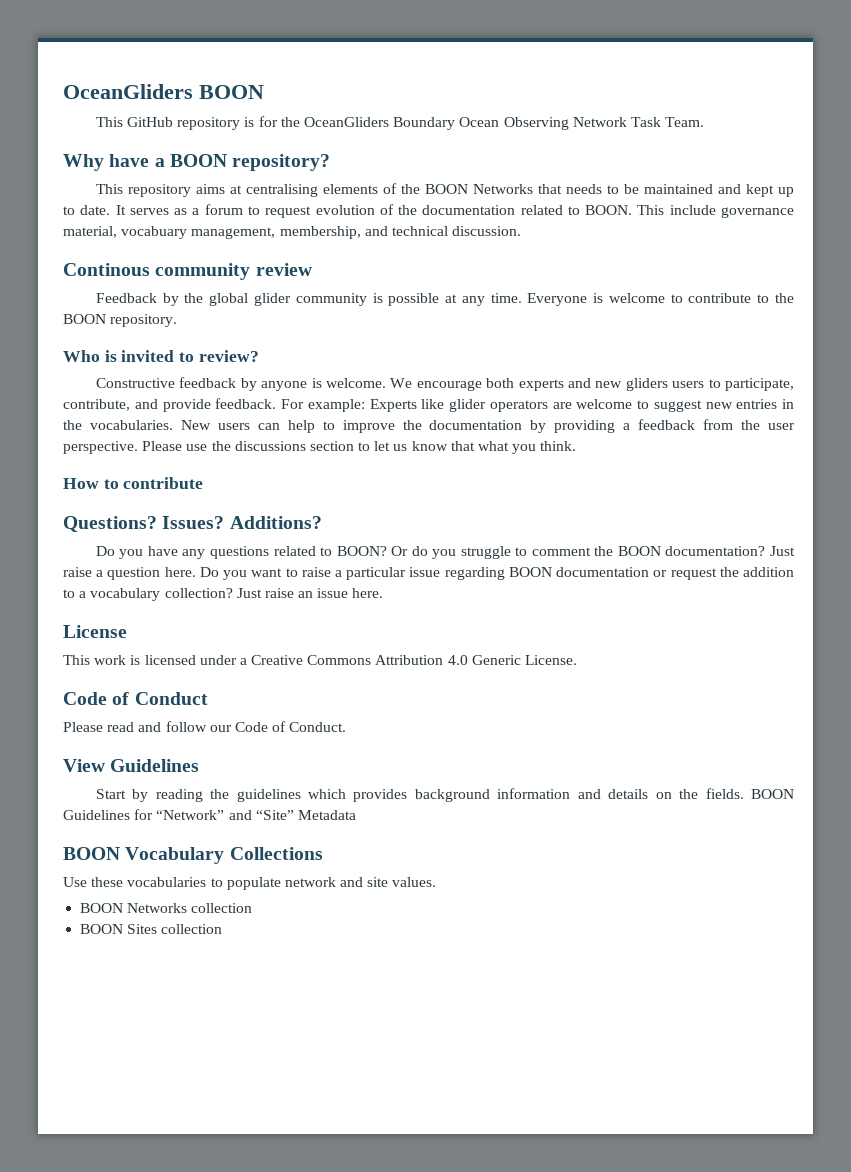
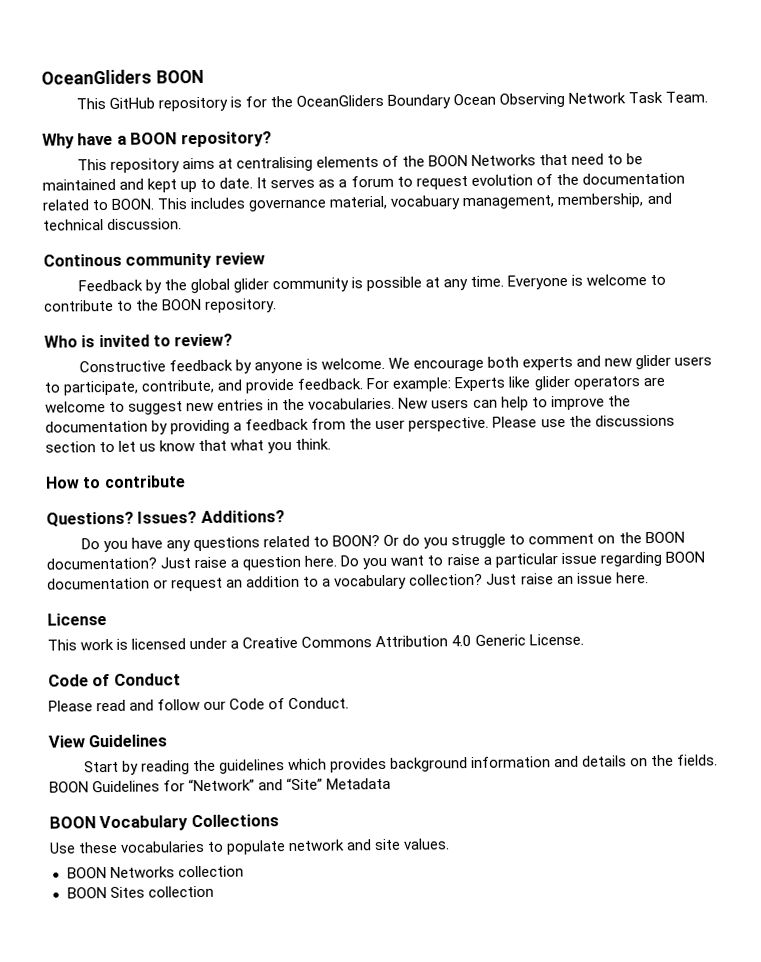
- This repository aims at centralising elements of the BOON Networks that needs to be maintained and kept up to date.
+ This repository aims at centralising elements of the BOON Networks that need to be maintained and kept up to date.
- This include governance material, vocabuary management, membership, and technical discussion.
+ This includes governance material, vocabuary management, membership, and technical discussion.
- We encourage both experts and new gliders users to participate, contribute, and provide feedback.
+ We encourage both experts and new glider users to participate, contribute, and provide feedback.
- Or do you struggle to comment the BOON documentation?
+ Or do you struggle to comment on the BOON documentation?
- Do you want to raise a particular issue regarding BOON documentation or request the addition to a vocabulary collection?
+ Do you want to raise a particular issue regarding BOON documentation or request an addition to a vocabulary collection?

